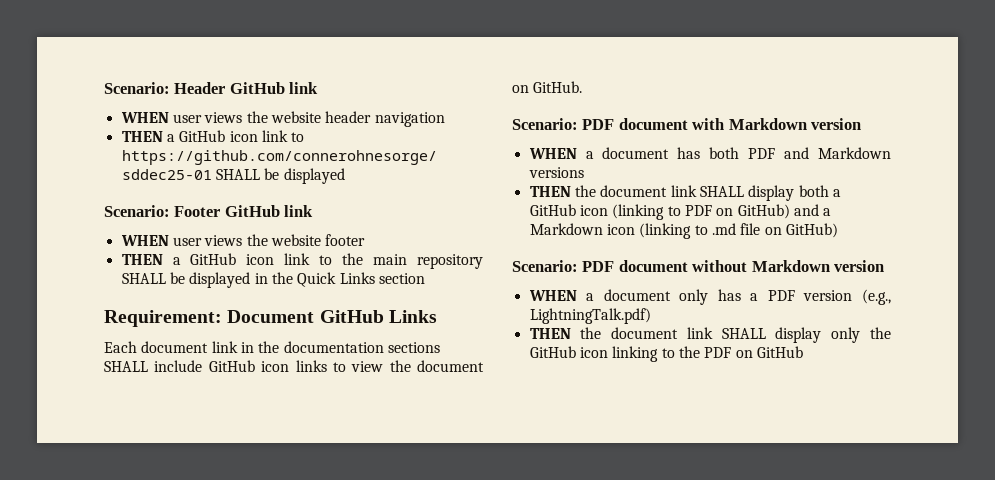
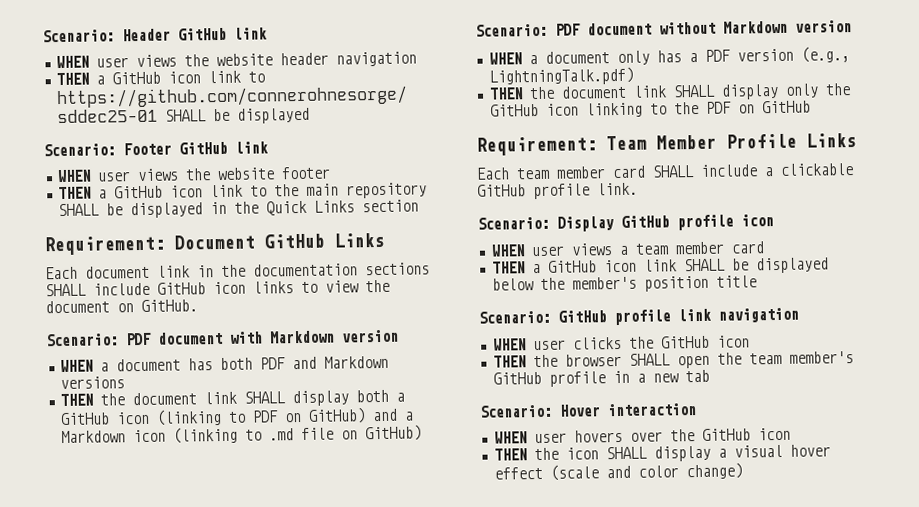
+ Requirement: Team Member Profile Links
+ Each team member card SHALL include a clickable GitHub profile link.
+ Scenario: Display GitHub profile icon
+ WHEN user views a team member card
+ THEN a GitHub icon link SHALL be displayed below the member's position title
+ Scenario: GitHub profile link navigation
+ WHEN user clicks the GitHub icon
+ THEN the browser SHALL open the team member's GitHub profile in a new tab
+ Scenario: Hover interaction
+ WHEN user hovers over the GitHub icon
+ THEN the icon SHALL display a visual hover effect (scale and color change)

